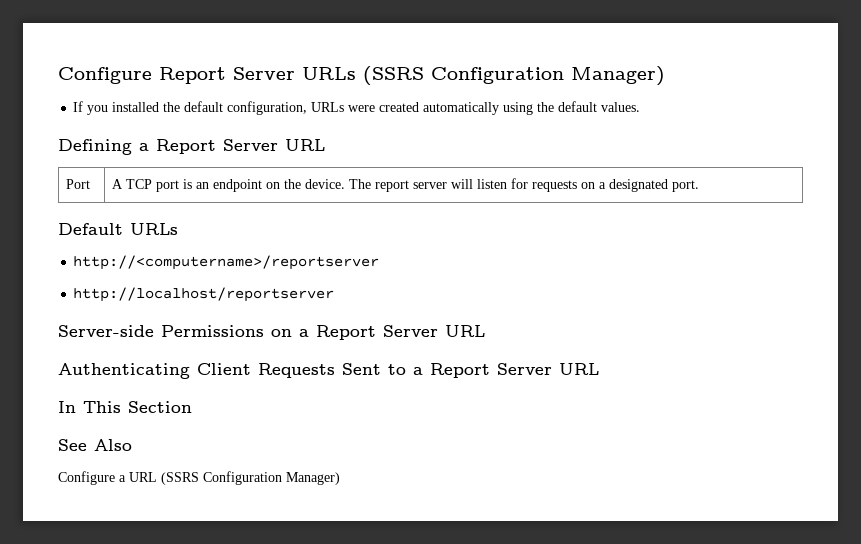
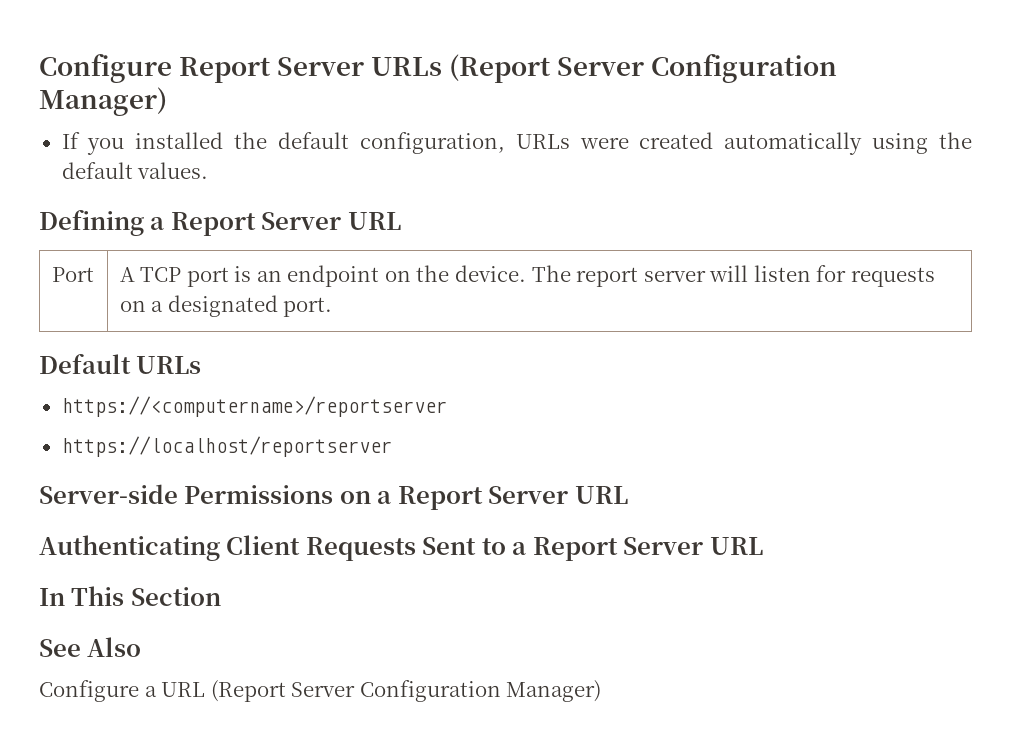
- Configure Report Server URLs (SSRS Configuration Manager)
+ Configure Report Server URLs (Report Server Configuration Manager)
- http://<computername>/reportserver
- http://localhost/reportserver
+ https://<computername>/reportserver
+ https://localhost/reportserver
- Configure a URL (SSRS Configuration Manager)
+ Configure a URL (Report Server Configuration Manager)

